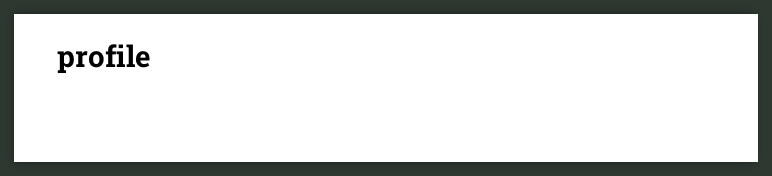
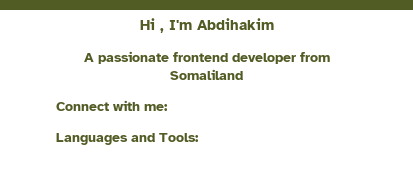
- profile
+ Hi , I'm Abdihakim
+ A passionate frontend developer from Somaliland
+ Connect with me:
+ Languages and Tools:

